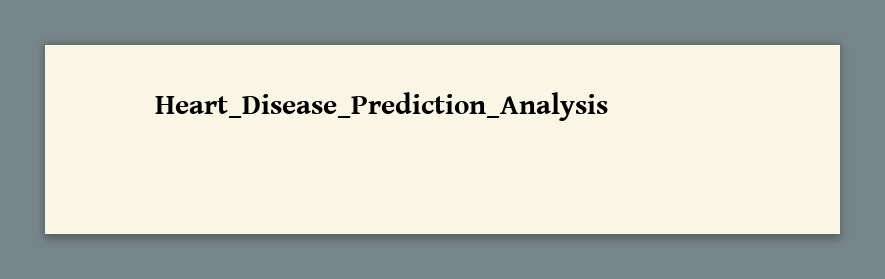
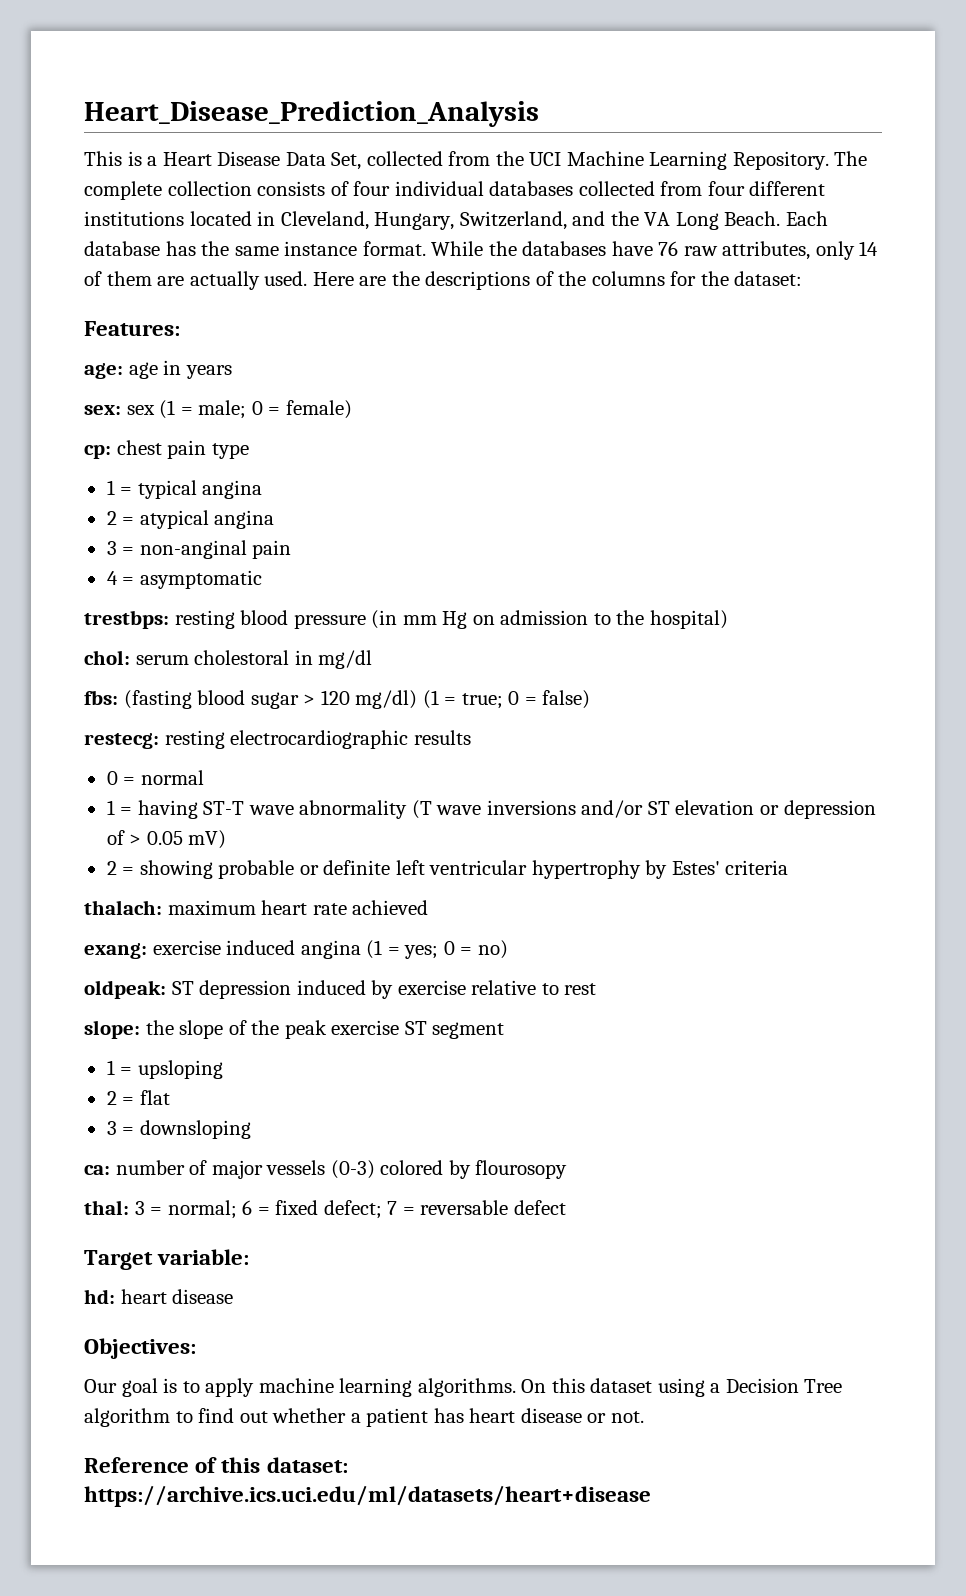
+ This is a Heart Disease Data Set, collected from the UCI Machine Learning Repository. The complete collection consists of four individual databases collected from four different institutions located in Cleveland, Hungary, Switzerland, and the VA Long Beach. Each database has the same instance format. While the databases have 76 raw attributes, only 14 of them are actually used. Here are the descriptions of the columns for the dataset:
+ Features:
+ age: age in years
+ sex: sex (1 = male; 0 = female)
+ cp: chest pain type
+ 1 = typical angina
+ 2 = atypical angina
+ 3 = non-anginal pain
+ 4 = asymptomatic
+ trestbps: resting blood pressure (in mm Hg on admission to the hospital)
+ chol: serum cholestoral in mg/dl
+ fbs: (fasting blood sugar > 120 mg/dl) (1 = true; 0 = false)
+ restecg: resting electrocardiographic results
+ 0 = normal
+ 1 = having ST-T wave abnormality (T wave inversions and/or ST elevation or depression of > 0.05 mV)
+ 2 = showing probable or definite left ventricular hypertrophy by Estes' criteria
+ thalach: maximum heart rate achieved
+ exang: exercise induced angina (1 = yes; 0 = no)
+ oldpeak: ST depression induced by exercise relative to rest
+ slope: the slope of the peak exercise ST segment
+ 1 = upsloping
+ 2 = flat
+ 3 = downsloping
+ ca: number of major vessels (0-3) colored by flourosopy
+ thal: 3 = normal; 6 = fixed defect; 7 = reversable defect
+ Target variable:
+ hd: heart disease
+ Objectives:
+ Our goal is to apply machine learning algorithms. On this dataset using a Decision Tree algorithm to find out whether a patient has heart disease or not.
+ Reference of this dataset: https://archive.ics.uci.edu/ml/datasets/heart+disease

